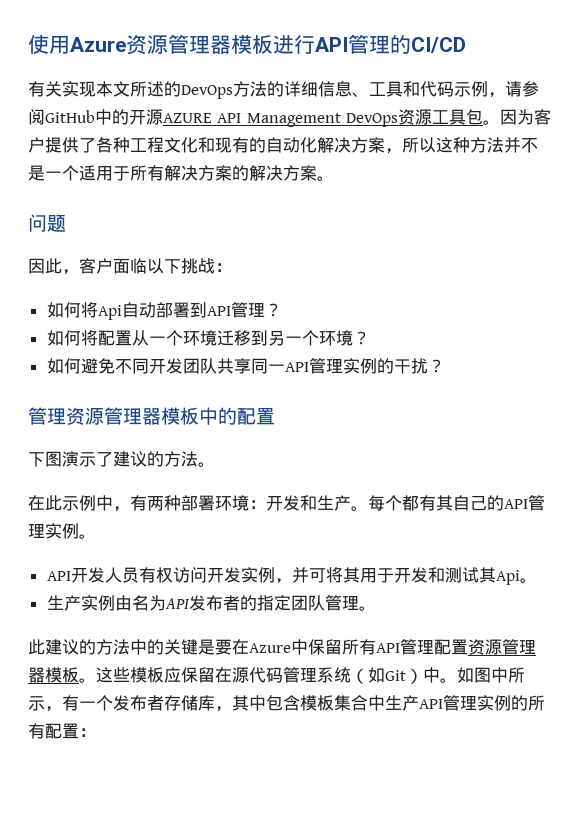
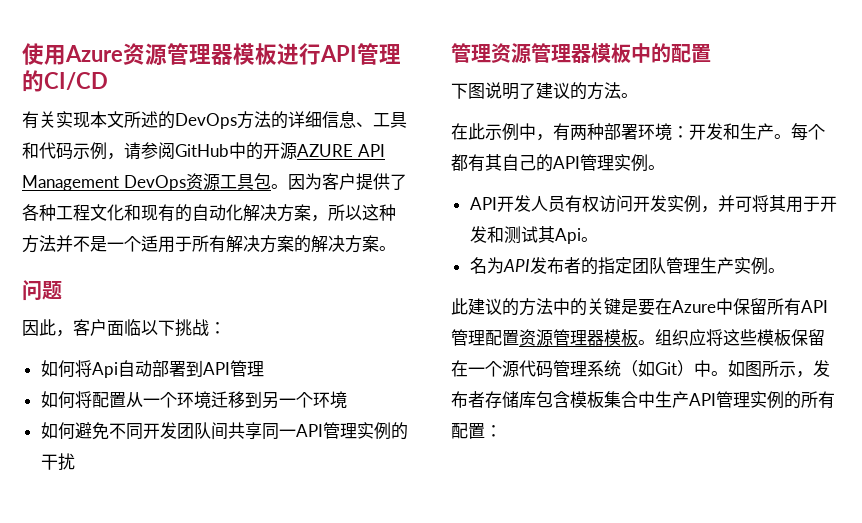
- 如何将Api自动部署到API管理？
+ 如何将Api自动部署到API管理
- 如何将配置从一个环境迁移到另一个环境？
+ 如何将配置从一个环境迁移到另一个环境
- 如何避免不同开发团队共享同一API管理实例的干扰？
+ 如何避免不同开发团队间共享同一API管理实例的干扰
- 下图演示了建议的方法。
+ 下图说明了建议的方法。
- 生产实例由名为API发布者的指定团队管理。
+ 名为API发布者的指定团队管理生产实例。
- 这些模板应保留在源代码管理系统（如Git）中。
+ 组织应将这些模板保留在一个源代码管理系统（如Git）中。
- 如图中所示，有一个发布者存储库，其中包含模板集合中生产API管理实例的所有配置：
+ 如图所示，发布者存储库包含模板集合中生产API管理实例的所有配置：

